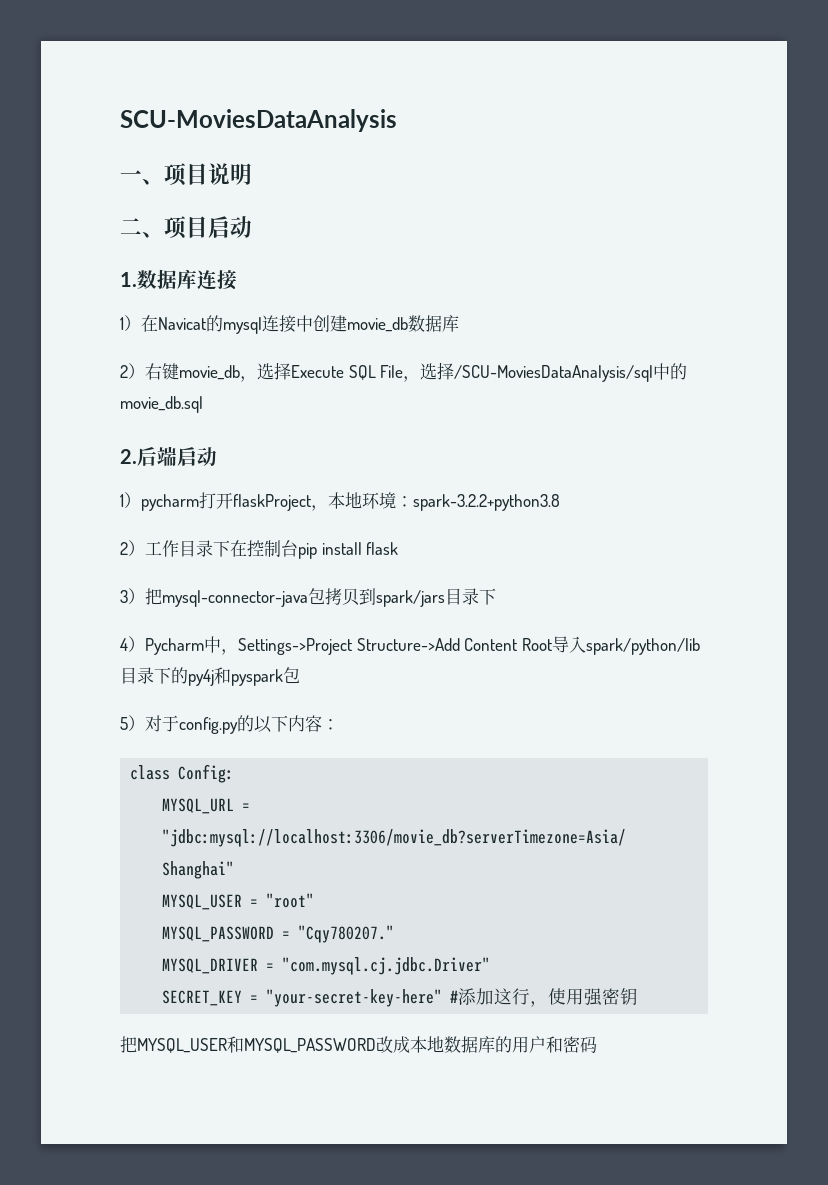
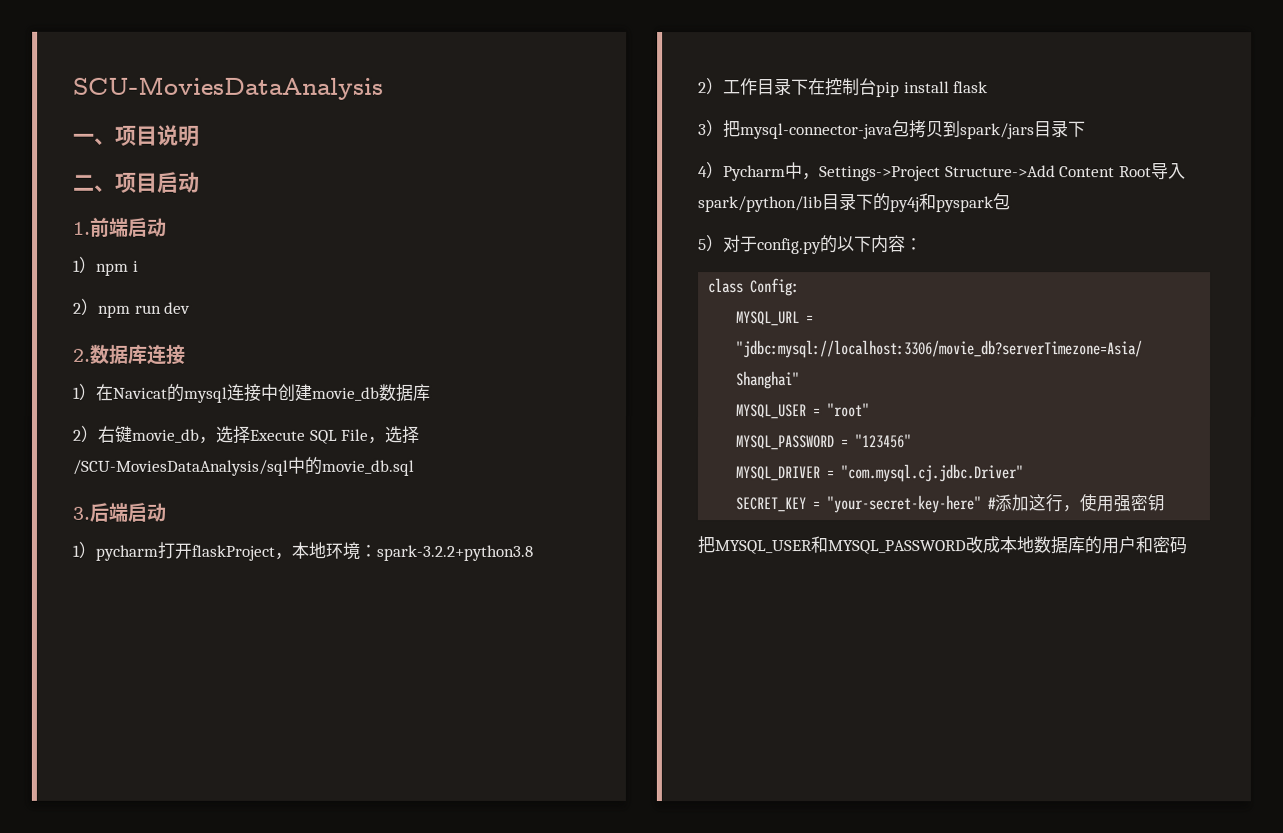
- 1.数据库连接
+ 1.前端启动
+ 1）npm i
+ 2）npm run dev
+ 2.数据库连接
- 2.后端启动
+ 3.后端启动
- MYSQL_PASSWORD = "Cqy780207."
+ MYSQL_PASSWORD = "123456"

